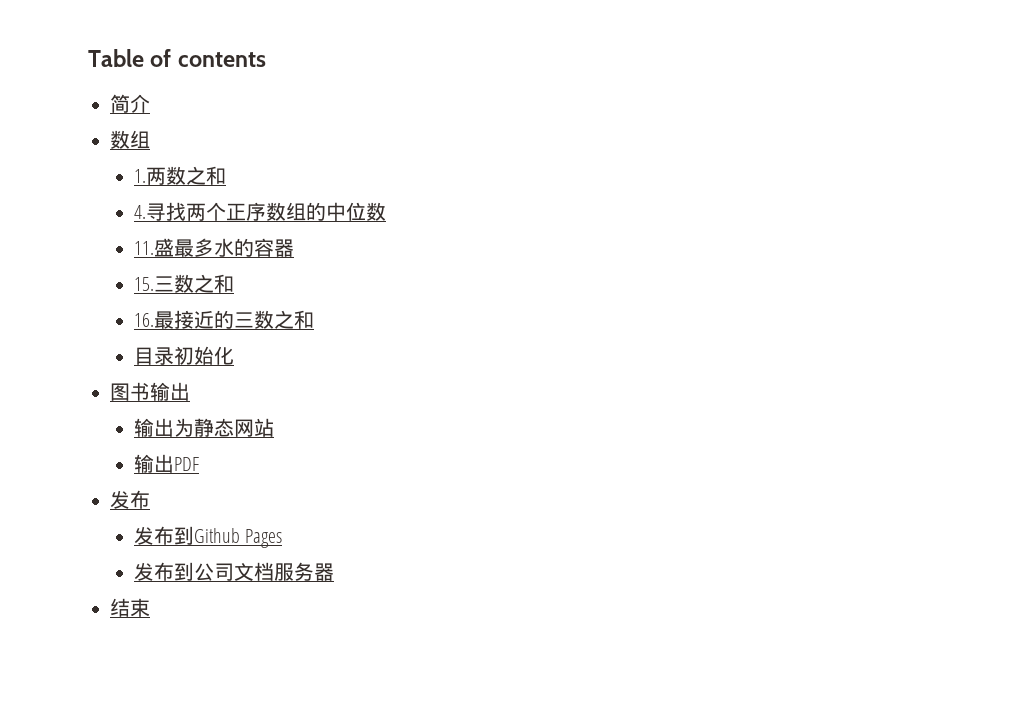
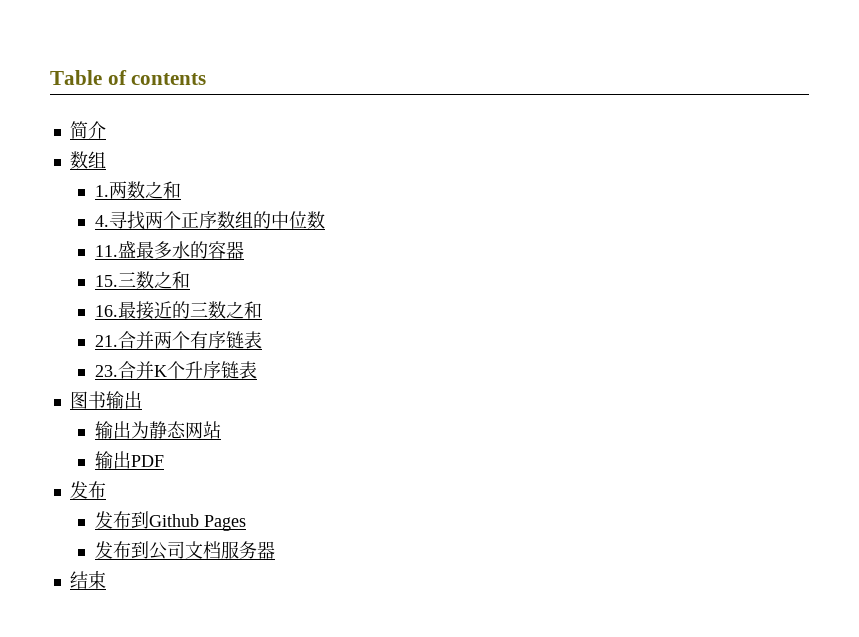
- 目录初始化
+ 21.合并两个有序链表
+ 23.合并K个升序链表

